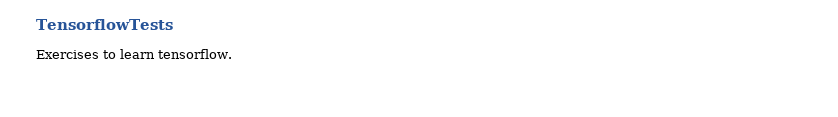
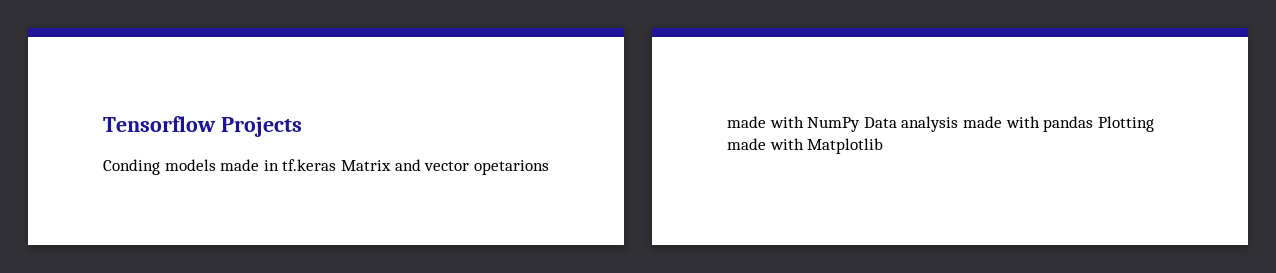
- TensorflowTests
- Exercises to learn tensorflow.
+ Tensorflow Projects
+ Conding models made in tf.keras Matrix and vector opetarions made with NumPy Data analysis made with pandas Plotting made with Matplotlib

